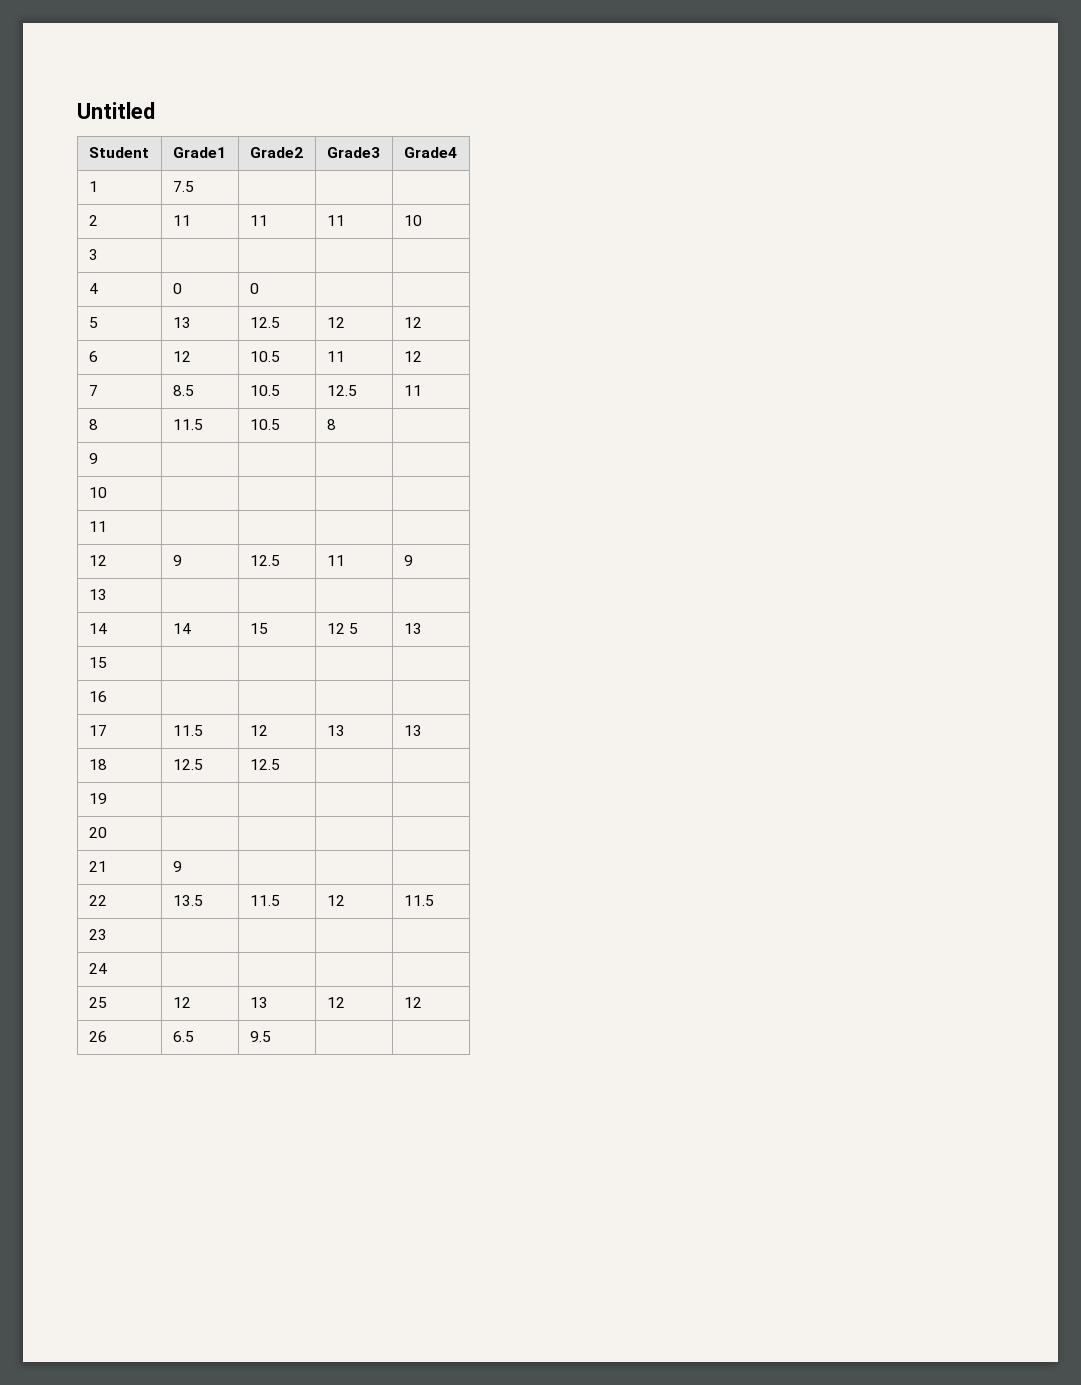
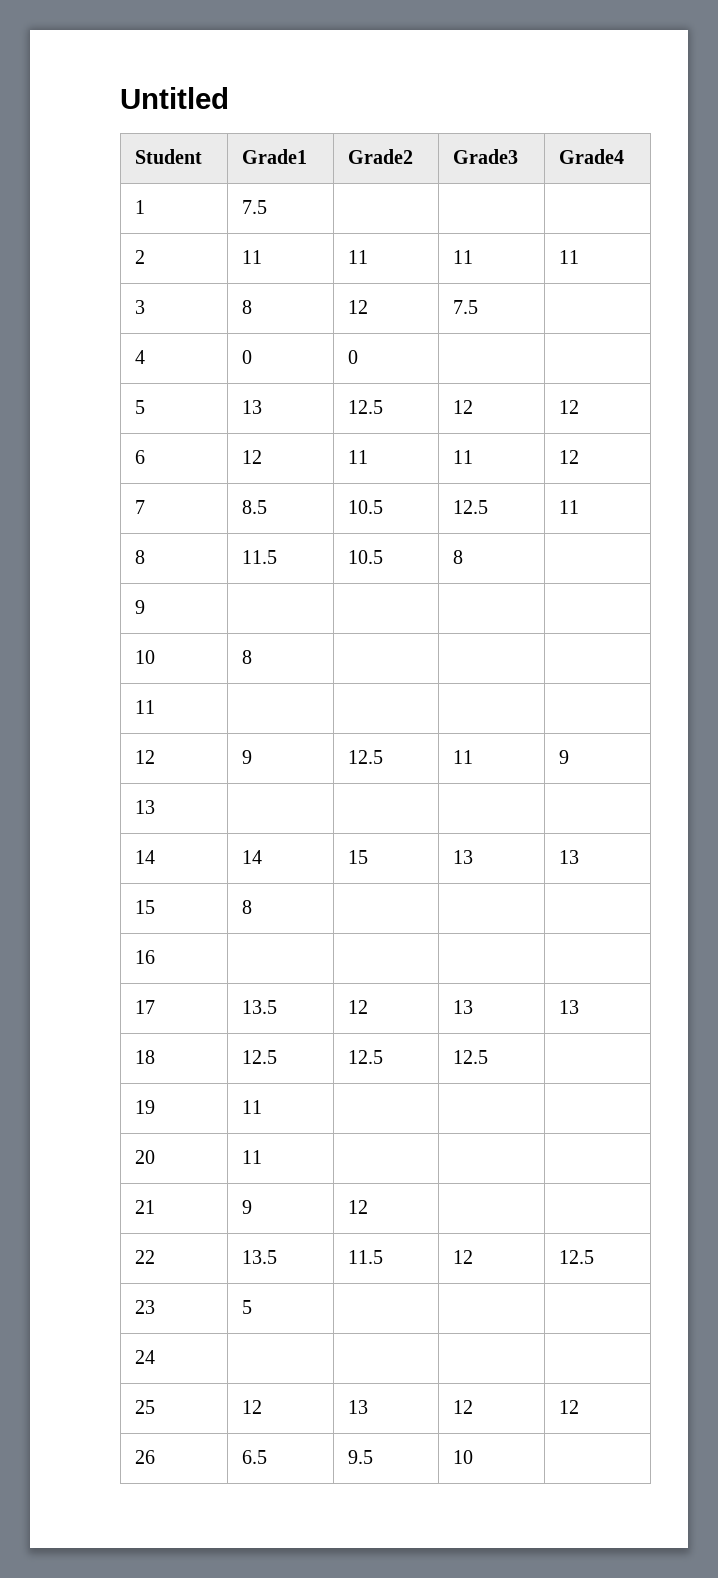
- 2 | 11 | 11 | 11 | 10
+ 2 | 11 | 11 | 11 | 11
- 3 | | | |
+ 3 | 8 | 12 | 7.5 |
- 6 | 12 | 10.5 | 11 | 12
+ 6 | 12 | 11 | 11 | 12
- 10 | | | |
+ 10 | 8 | | |
- 14 | 14 | 15 | 12 5 | 13
+ 14 | 14 | 15 | 13 | 13
- 15 | | | |
+ 15 | 8 | | |
- 17 | 11.5 | 12 | 13 | 13
+ 17 | 13.5 | 12 | 13 | 13
- 18 | 12.5 | 12.5 | |
+ 18 | 12.5 | 12.5 | 12.5 |
- 19 | | | |
+ 19 | 11 | | |
- 20 | | | |
+ 20 | 11 | | |
- 21 | 9 | | |
+ 21 | 9 | 12 | |
- 22 | 13.5 | 11.5 | 12 | 11.5
+ 22 | 13.5 | 11.5 | 12 | 12.5
- 23 | | | |
+ 23 | 5 | | |
- 26 | 6.5 | 9.5 | |
+ 26 | 6.5 | 9.5 | 10 |

